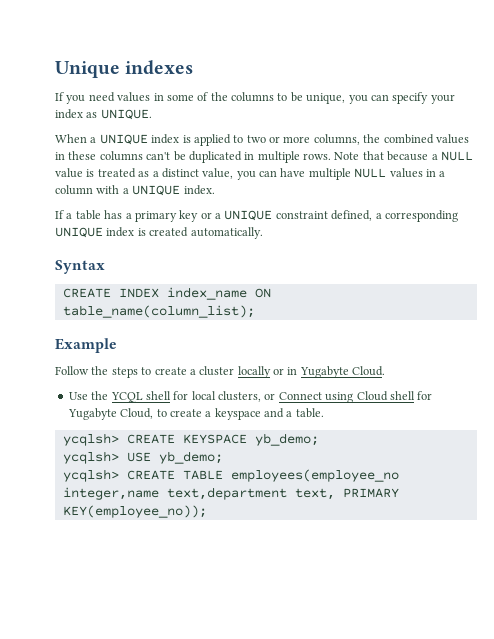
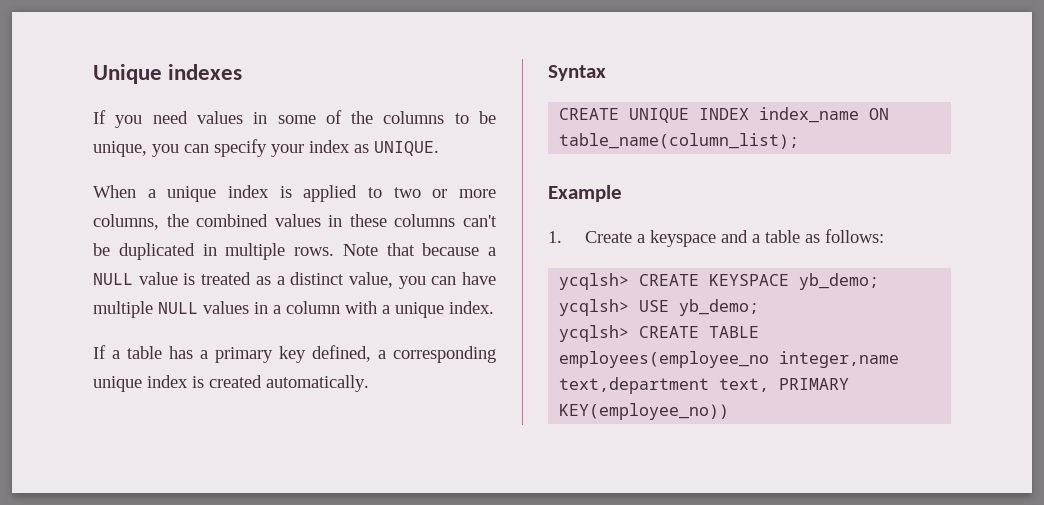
- When a UNIQUE index is applied to two or more columns, the combined values in these columns can't be duplicated in multiple rows.
+ When a unique index is applied to two or more columns, the combined values in these columns can't be duplicated in multiple rows.
- Note that because a NULL value is treated as a distinct value, you can have multiple NULL values in a column with a UNIQUE index.
+ Note that because a NULL value is treated as a distinct value, you can have multiple NULL values in a column with a unique index.
- If a table has a primary key or a UNIQUE constraint defined, a corresponding UNIQUE index is created automatically.
+ If a table has a primary key defined, a corresponding unique index is created automatically.
- CREATE INDEX index_name ON table_name(column_list);
+ CREATE UNIQUE INDEX index_name ON table_name(column_list);
- Follow the steps to create a cluster locally or in Yugabyte Cloud.
- Use the YCQL shell for local clusters, or Connect using Cloud shell for Yugabyte Cloud, to create a keyspace and a table.
+ 1. Create a keyspace and a table as follows:
- ycqlsh> CREATE TABLE employees(employee_no integer,name text,department text, PRIMARY KEY(employee_no));
+ ycqlsh> CREATE TABLE employees(employee_no integer,name text,department text, PRIMARY KEY(employee_no))

